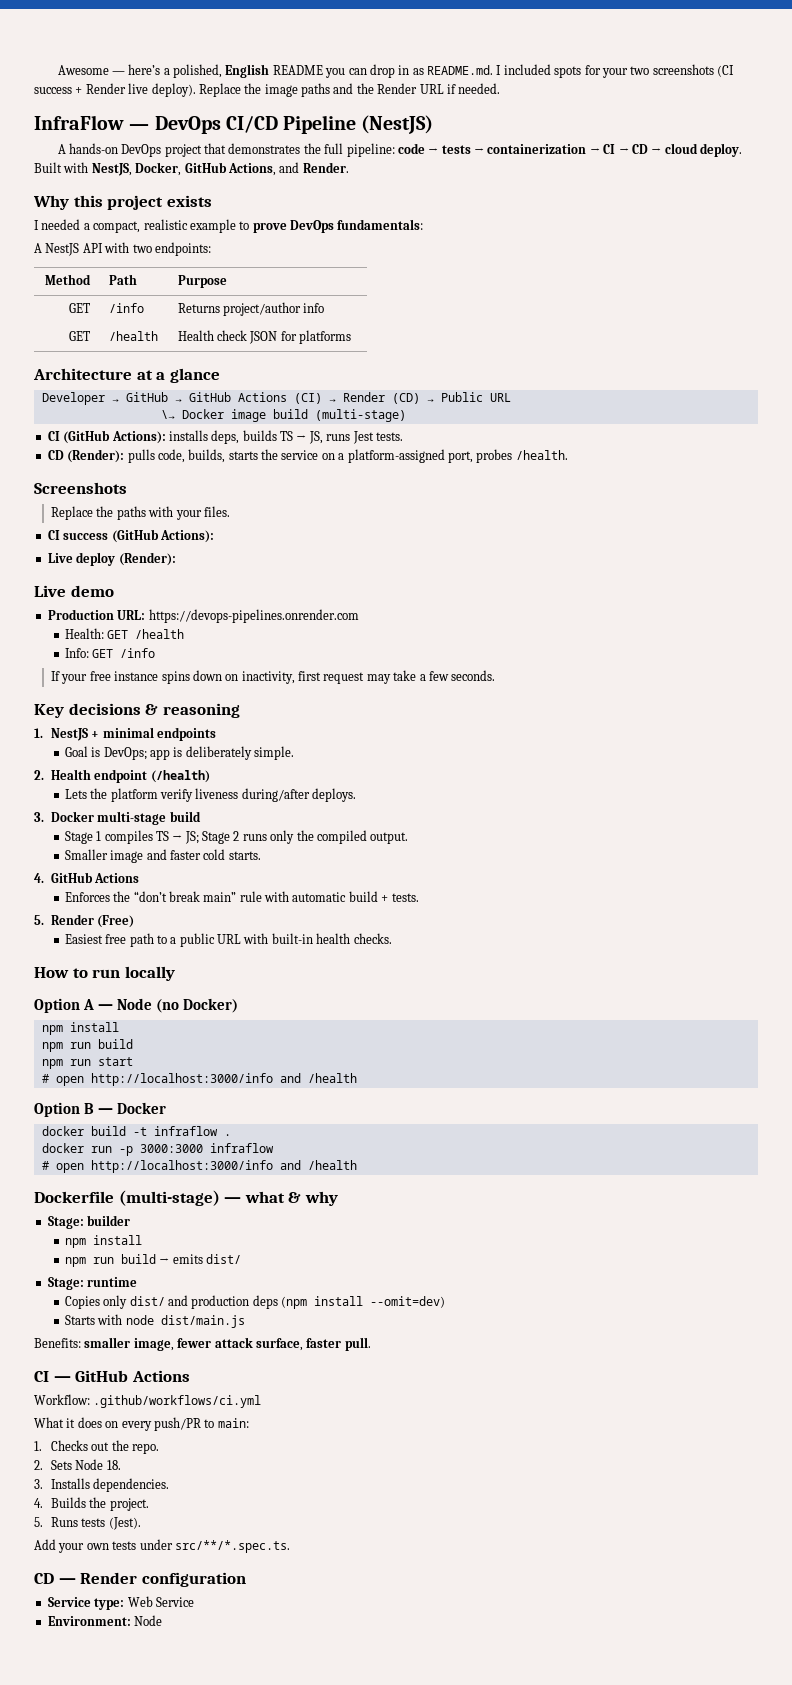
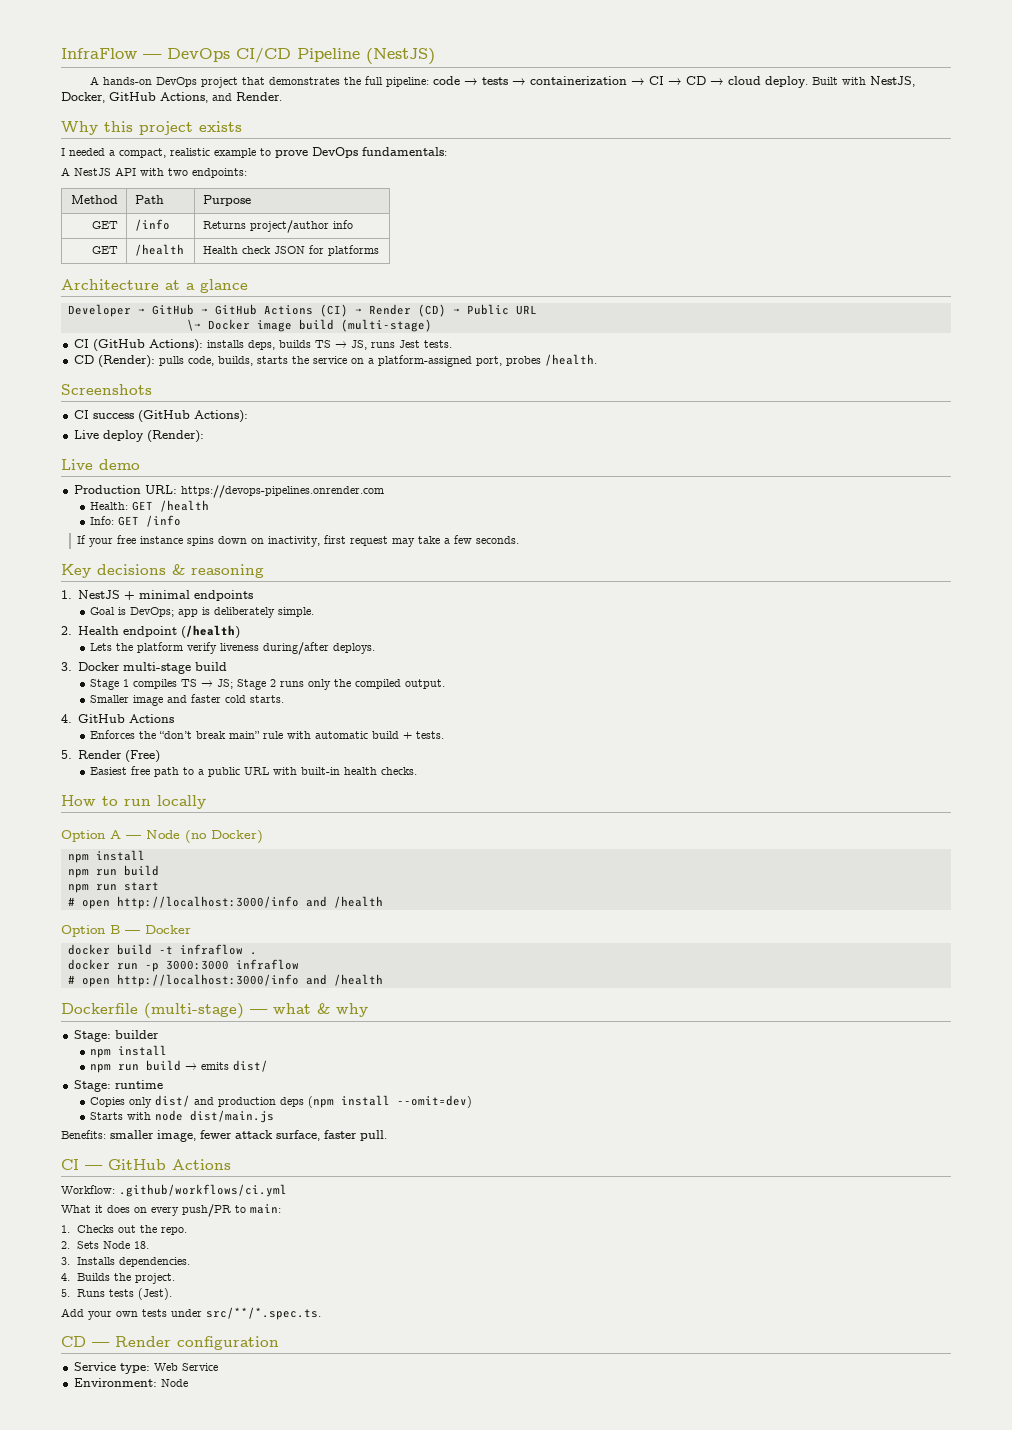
- Awesome — here’s a polished, English README you can drop in as README.md. I included spots for your two screenshots (CI success + Render live deploy). Replace the image paths and the Render URL if needed.
- Replace the paths with your files.

